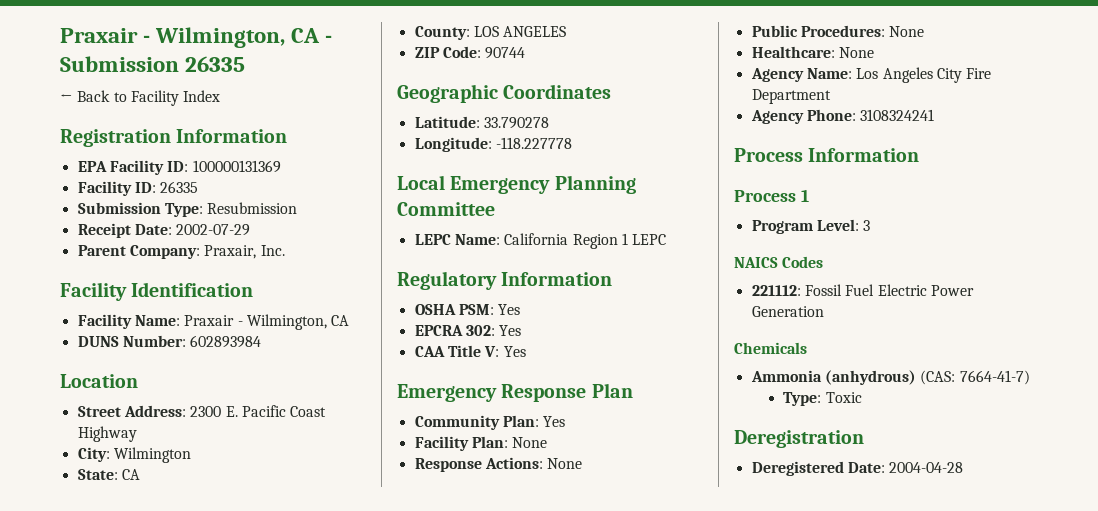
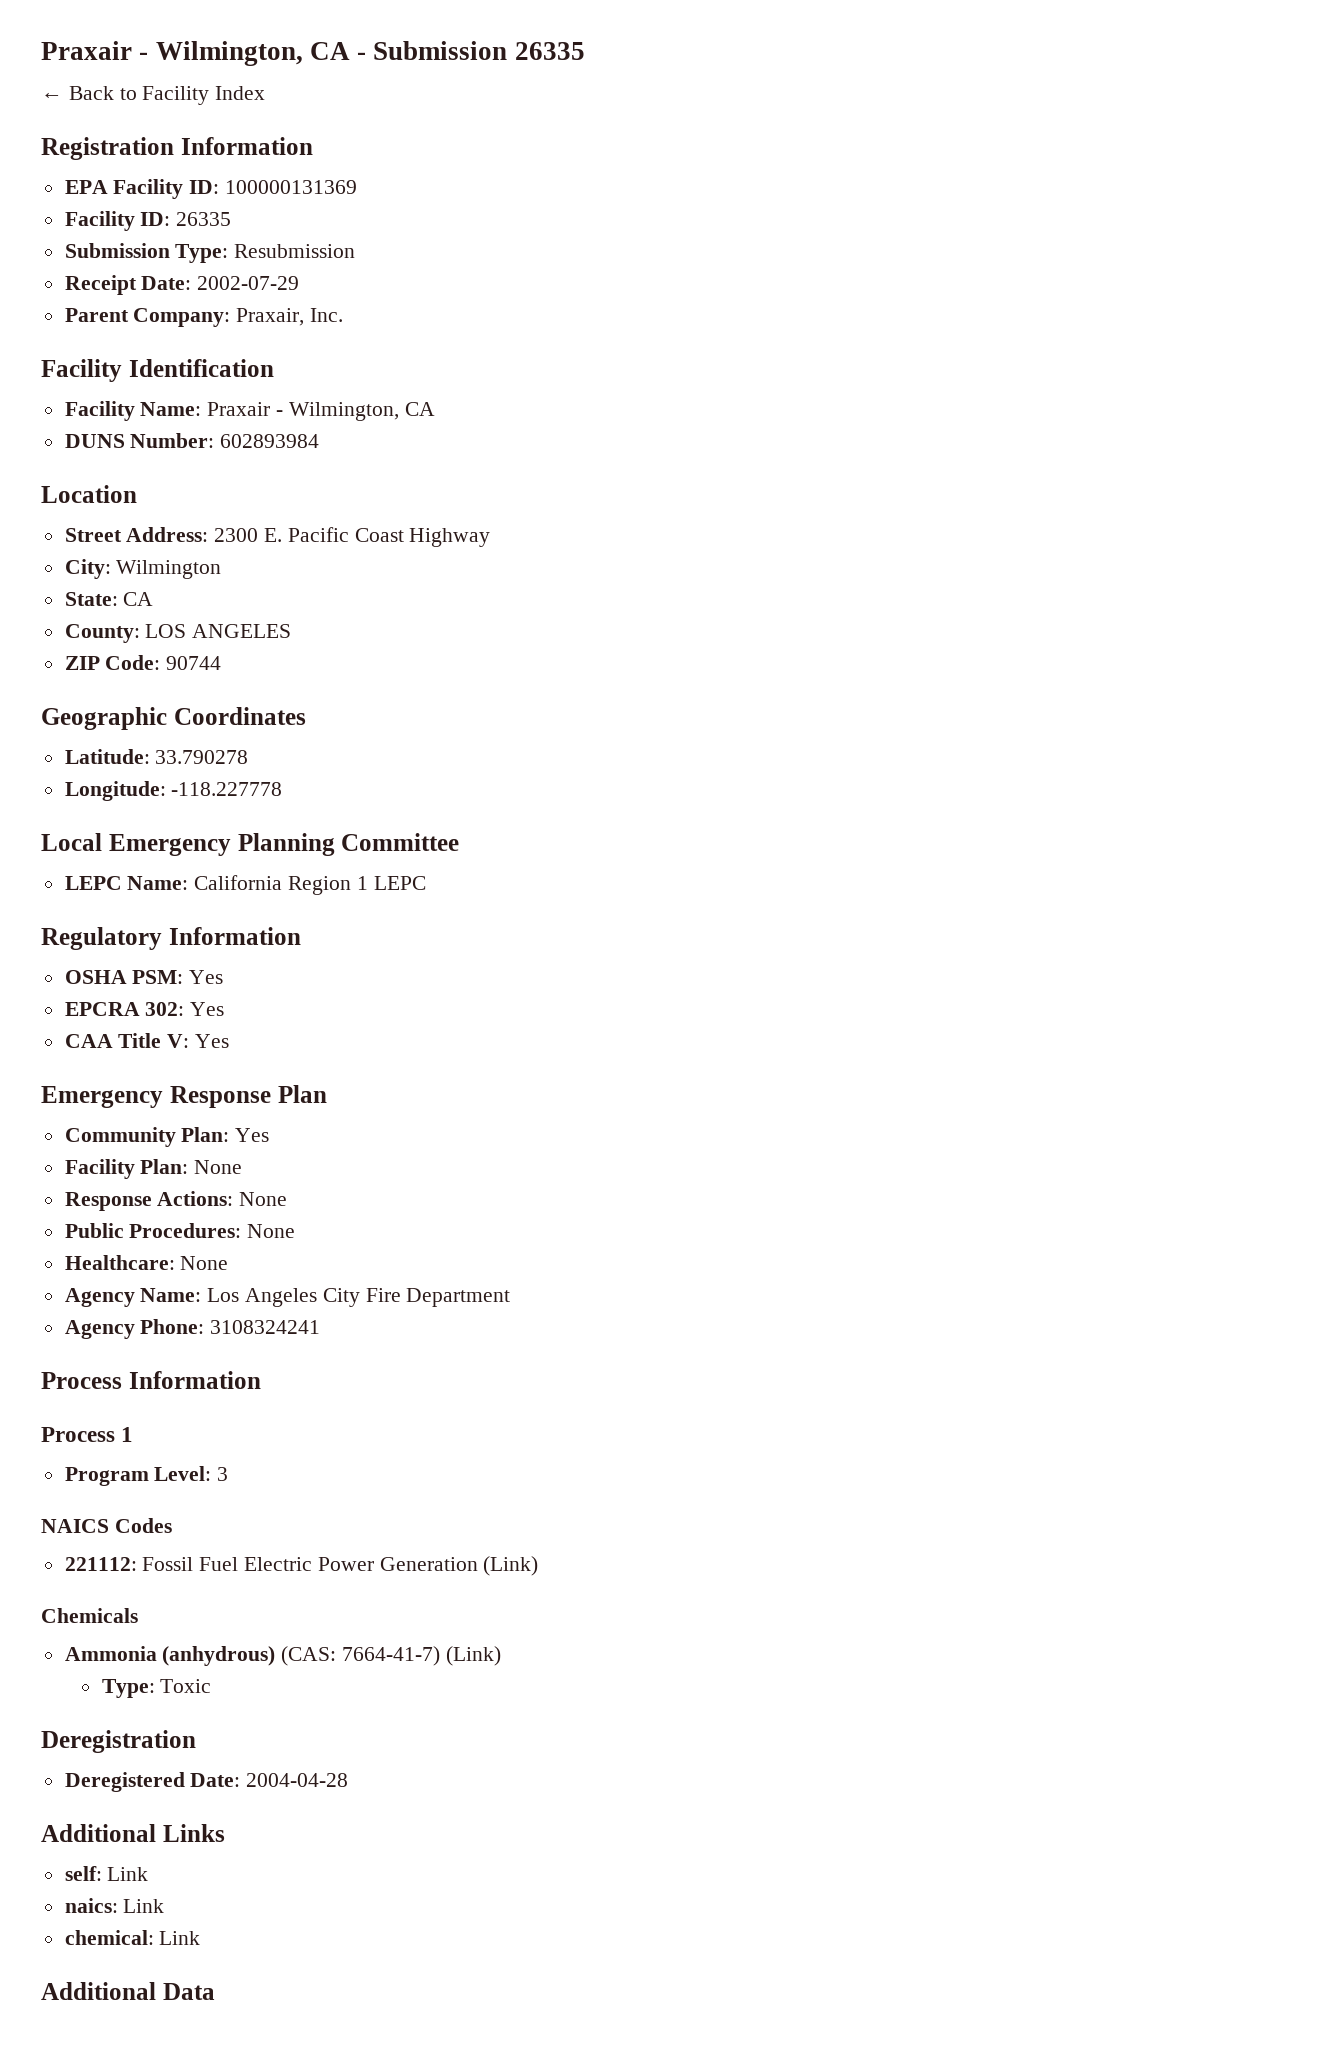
- 221112: Fossil Fuel Electric Power Generation
+ 221112: Fossil Fuel Electric Power Generation (Link)
- Ammonia (anhydrous) (CAS: 7664-41-7)
+ Ammonia (anhydrous) (CAS: 7664-41-7) (Link)
+ Additional Links
+ self: Link
+ naics: Link
+ chemical: Link
+ Additional Data

